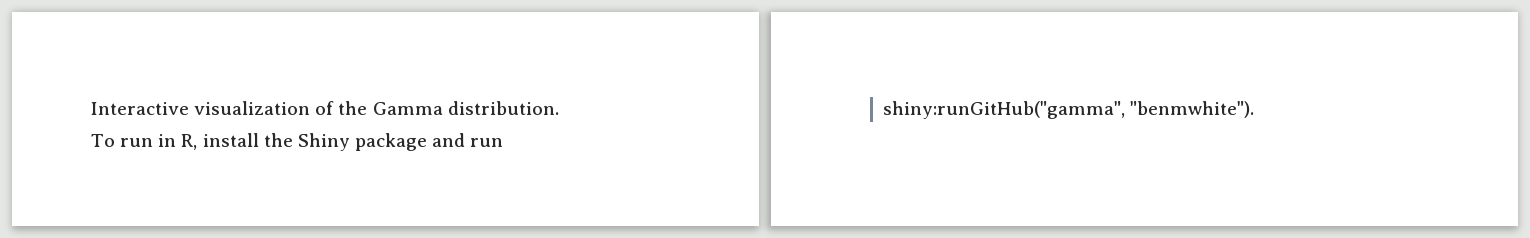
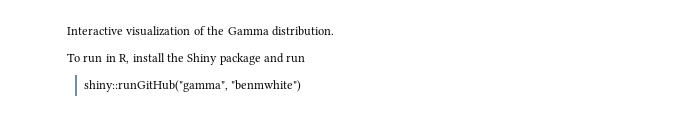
- shiny:runGitHub("gamma", "benmwhite").
+ shiny::runGitHub("gamma", "benmwhite")

